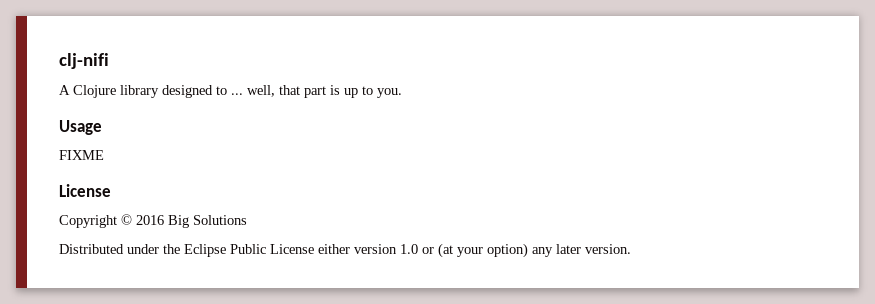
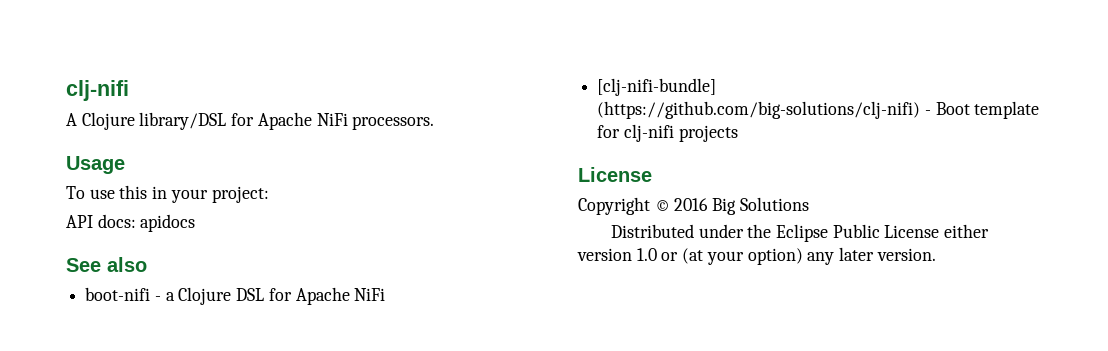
- A Clojure library designed to ... well, that part is up to you.
+ A Clojure library/DSL for Apache NiFi processors.
  Usage
- FIXME
+ To use this in your project:
+ API docs: apidocs
+ See also
+ boot-nifi - a Clojure DSL for Apache NiFi
+ [clj-nifi-bundle] (https://github.com/big-solutions/clj-nifi) - Boot template for clj-nifi projects

